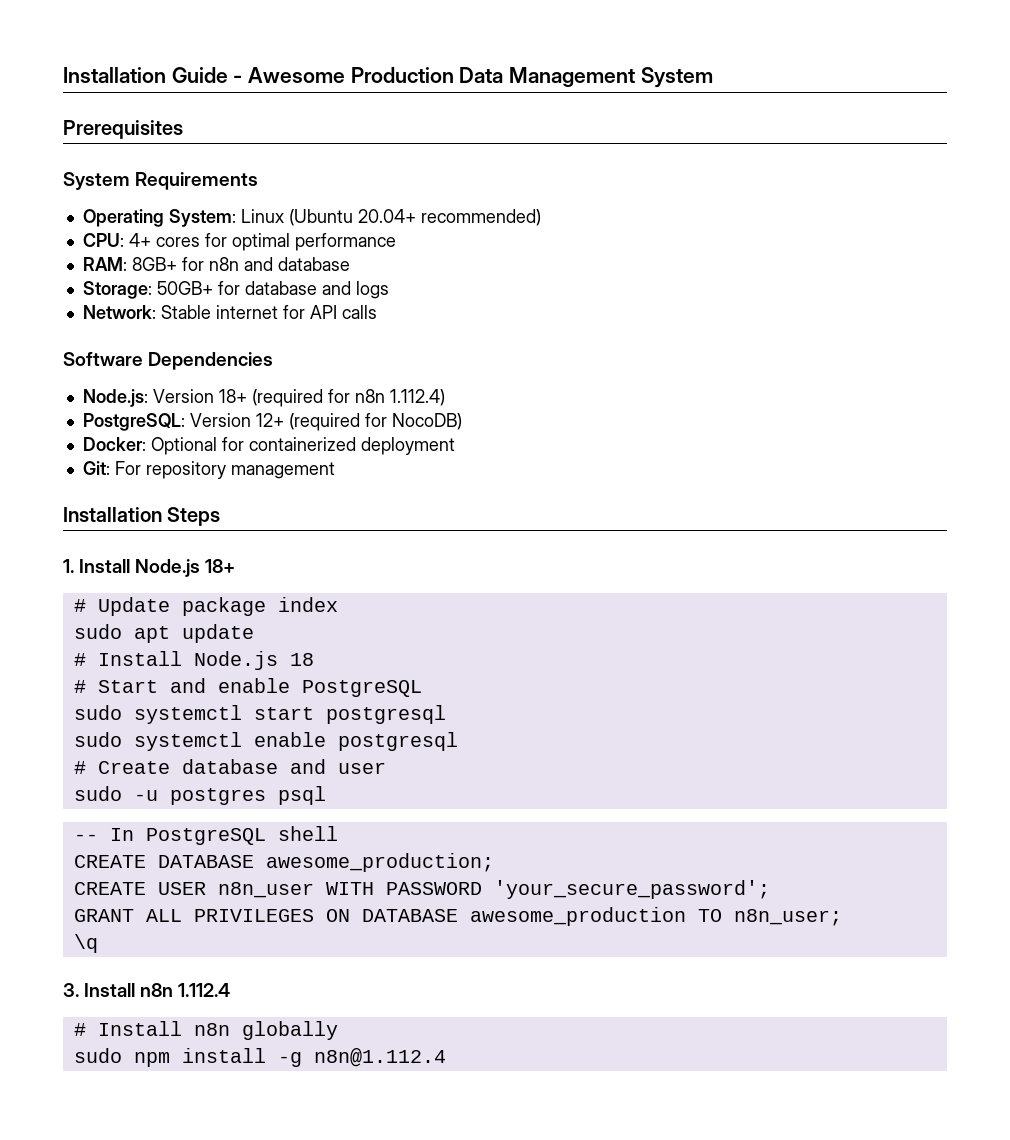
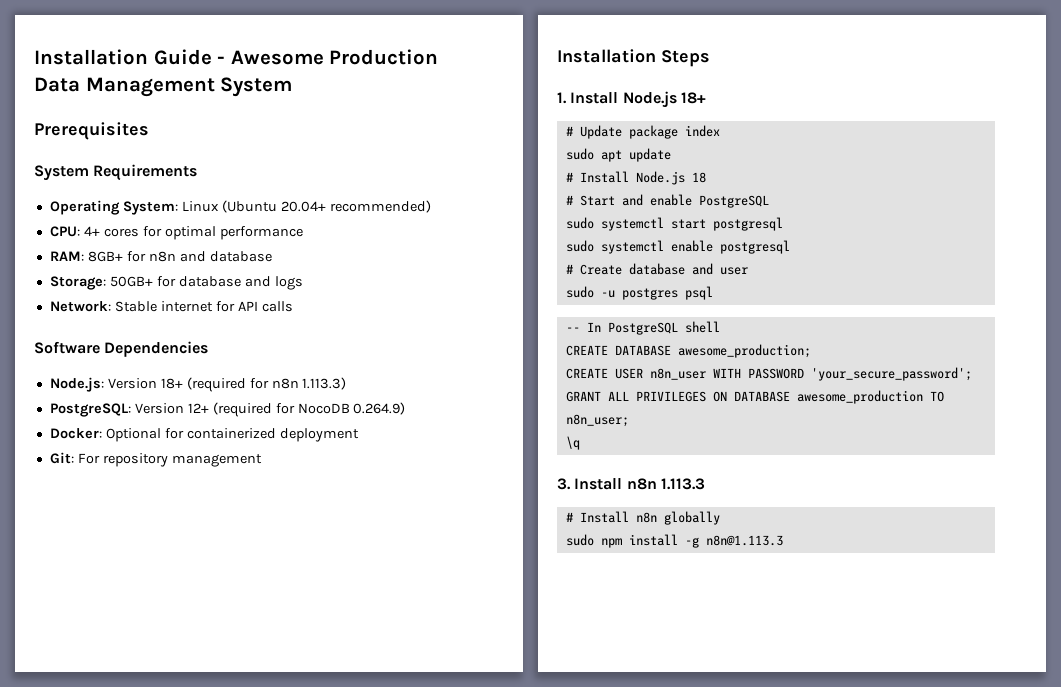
- Node.js: Version 18+ (required for n8n 1.112.4)
+ Node.js: Version 18+ (required for n8n 1.113.3)
- PostgreSQL: Version 12+ (required for NocoDB)
+ PostgreSQL: Version 12+ (required for NocoDB 0.264.9)
- 3. Install n8n 1.112.4
+ 3. Install n8n 1.113.3
- sudo npm install -g n8n@1.112.4
+ sudo npm install -g n8n@1.113.3

